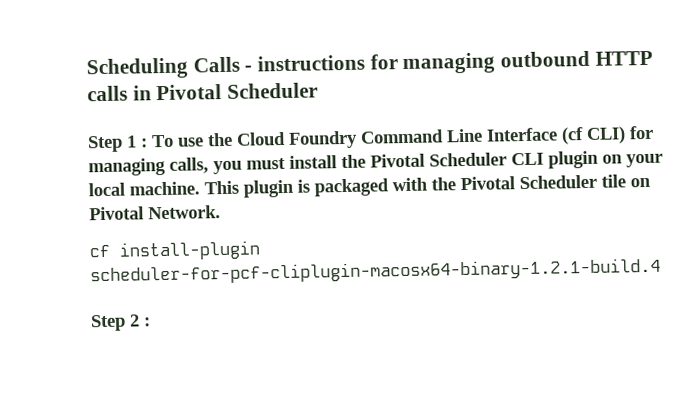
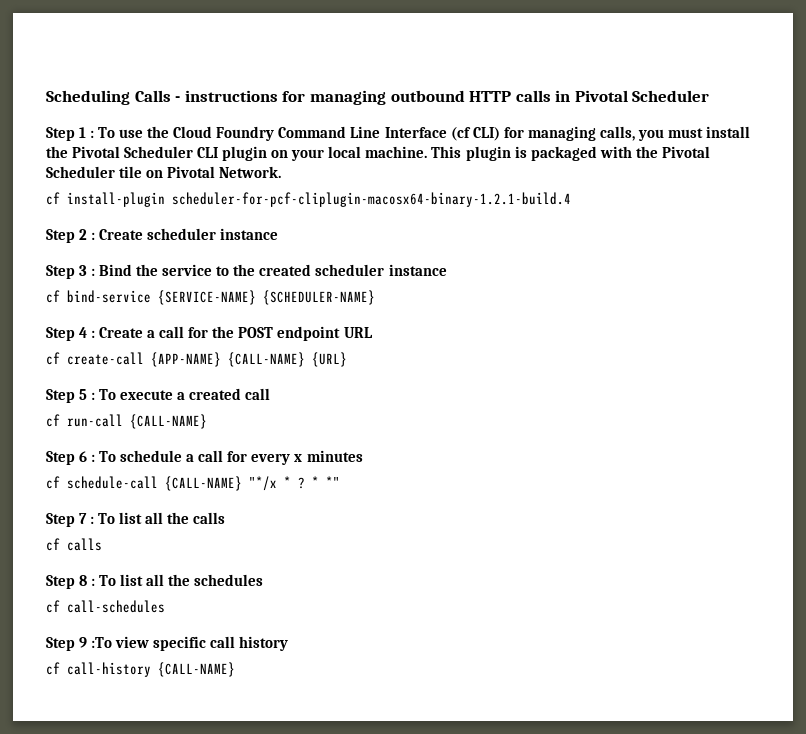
- Step 2 :
+ Step 2 : Create scheduler instance
+ Step 3 : Bind the service to the created scheduler instance
+ cf bind-service {SERVICE-NAME} {SCHEDULER-NAME}
+ Step 4 : Create a call for the POST endpoint URL
+ cf create-call {APP-NAME} {CALL-NAME} {URL}
+ Step 5 : To execute a created call
+ cf run-call {CALL-NAME}
+ Step 6 : To schedule a call for every x minutes
+ cf schedule-call {CALL-NAME} "*/x * ? * *"
+ Step 7 : To list all the calls
+ cf calls
+ Step 8 : To list all the schedules
+ cf call-schedules
+ Step 9 :To view specific call history
+ cf call-history {CALL-NAME}

